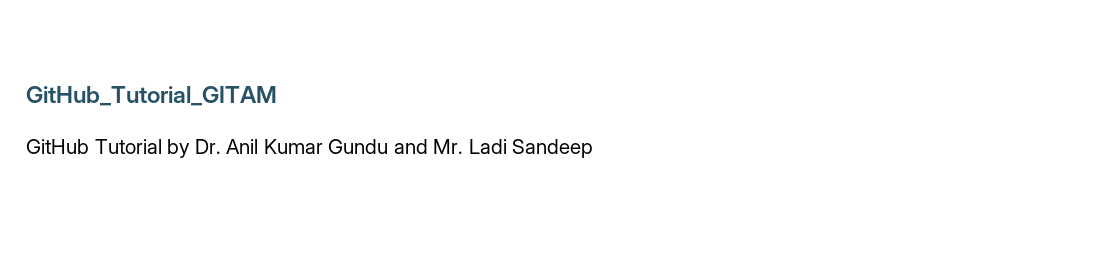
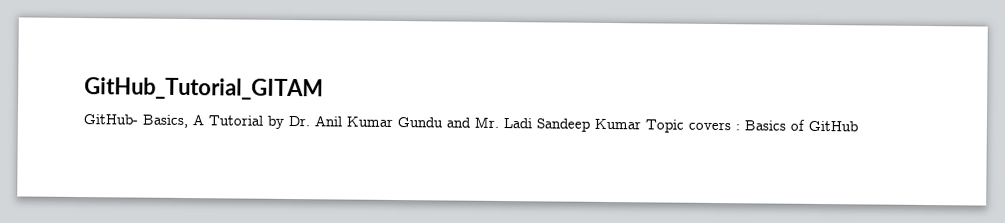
- GitHub Tutorial by Dr. Anil Kumar Gundu and Mr. Ladi Sandeep
+ GitHub- Basics, A Tutorial by Dr. Anil Kumar Gundu and Mr. Ladi Sandeep Kumar Topic covers : Basics of GitHub

